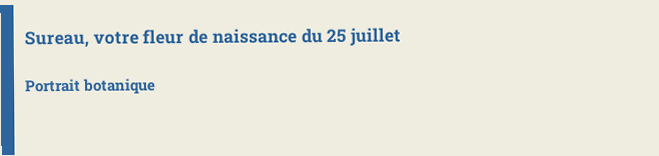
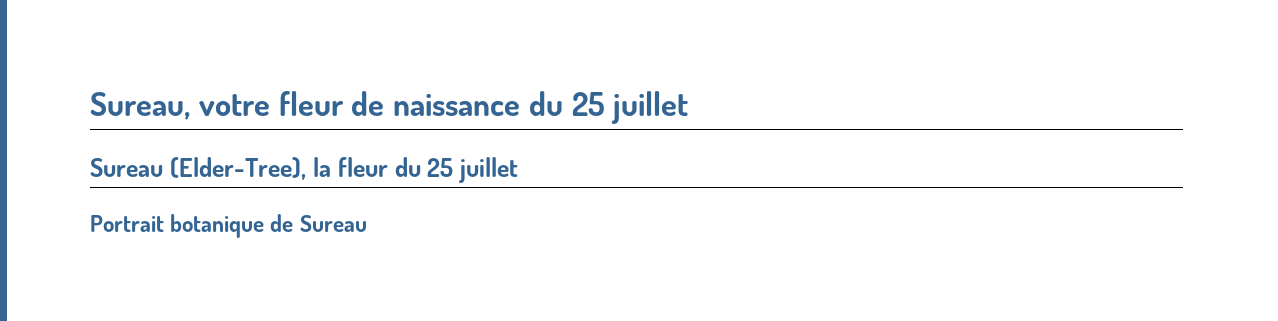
+ Sureau (Elder-Tree), la fleur du 25 juillet
- Portrait botanique
+ Portrait botanique de Sureau

